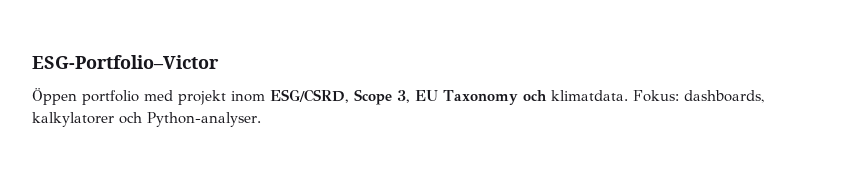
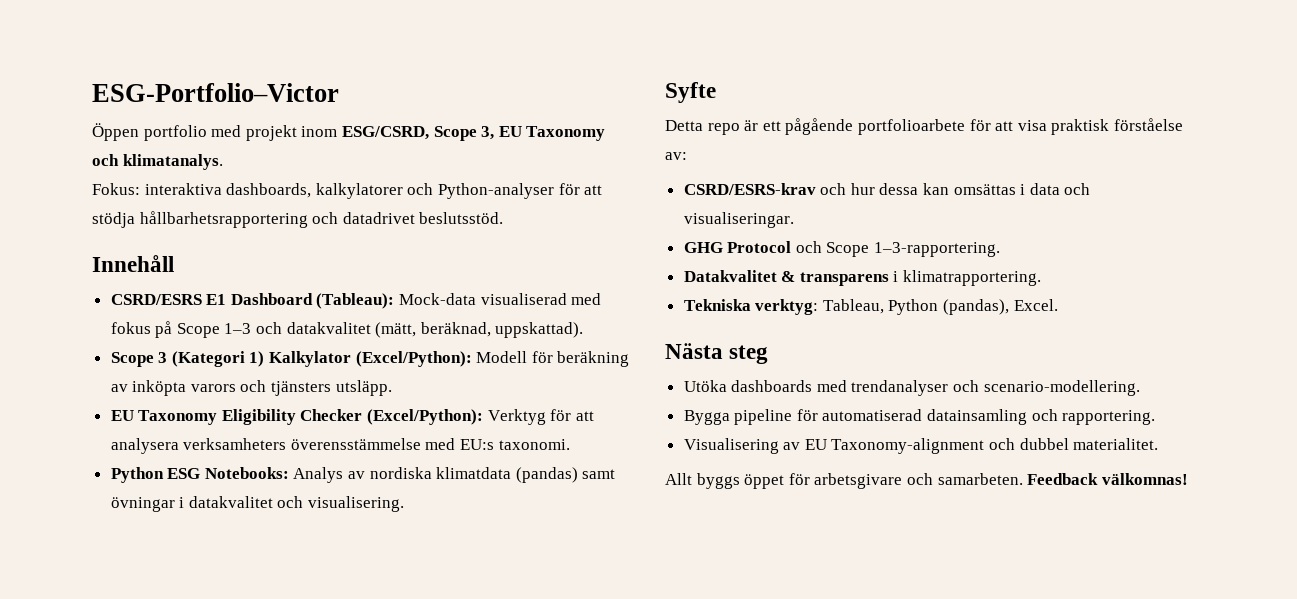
- Öppen portfolio med projekt inom ESG/CSRD, Scope 3, EU Taxonomy och klimatdata. Fokus: dashboards, kalkylatorer och Python-analyser.
+ Öppen portfolio med projekt inom ESG/CSRD, Scope 3, EU Taxonomy och klimatanalys.
+ Fokus: interaktiva dashboards, kalkylatorer och Python-analyser för att stödja hållbarhetsrapportering och datadrivet beslutsstöd.
+ Innehåll
+ CSRD/ESRS E1 Dashboard (Tableau): Mock-data visualiserad med fokus på Scope 1–3 och datakvalitet (mätt, beräknad, uppskattad).
+ Scope 3 (Kategori 1) Kalkylator (Excel/Python): Modell för beräkning av inköpta varors och tjänsters utsläpp.
+ EU Taxonomy Eligibility Checker (Excel/Python): Verktyg för att analysera verksamheters överensstämmelse med EU:s taxonomi.
+ Python ESG Notebooks: Analys av nordiska klimatdata (pandas) samt övningar i datakvalitet och visualisering.
+ Syfte
+ Detta repo är ett pågående portfolioarbete för att visa praktisk förståelse av:
+ CSRD/ESRS-krav och hur dessa kan omsättas i data och visualiseringar.
+ GHG Protocol och Scope 1–3-rapportering.
+ Datakvalitet & transparens i klimatrapportering.
+ Tekniska verktyg: Tableau, Python (pandas), Excel.
+ Nästa steg
+ Utöka dashboards med trendanalyser och scenario-modellering.
+ Bygga pipeline för automatiserad datainsamling och rapportering.
+ Visualisering av EU Taxonomy-alignment och dubbel materialitet.
+ Allt byggs öppet för arbetsgivare och samarbeten. Feedback välkomnas!

